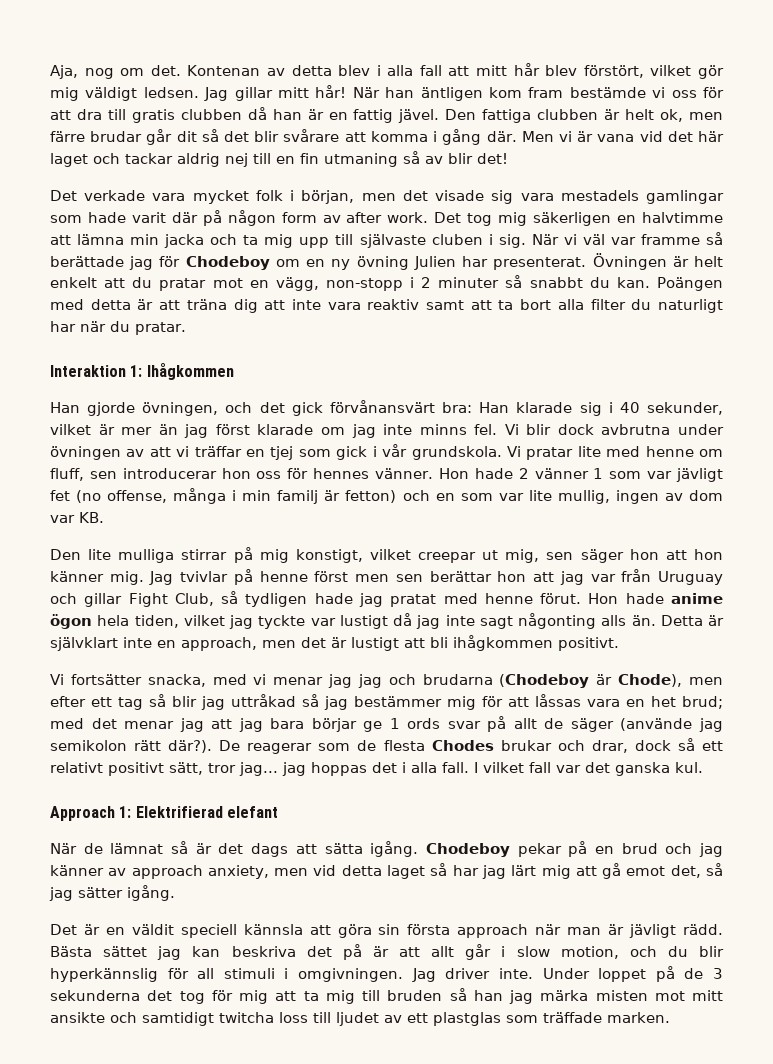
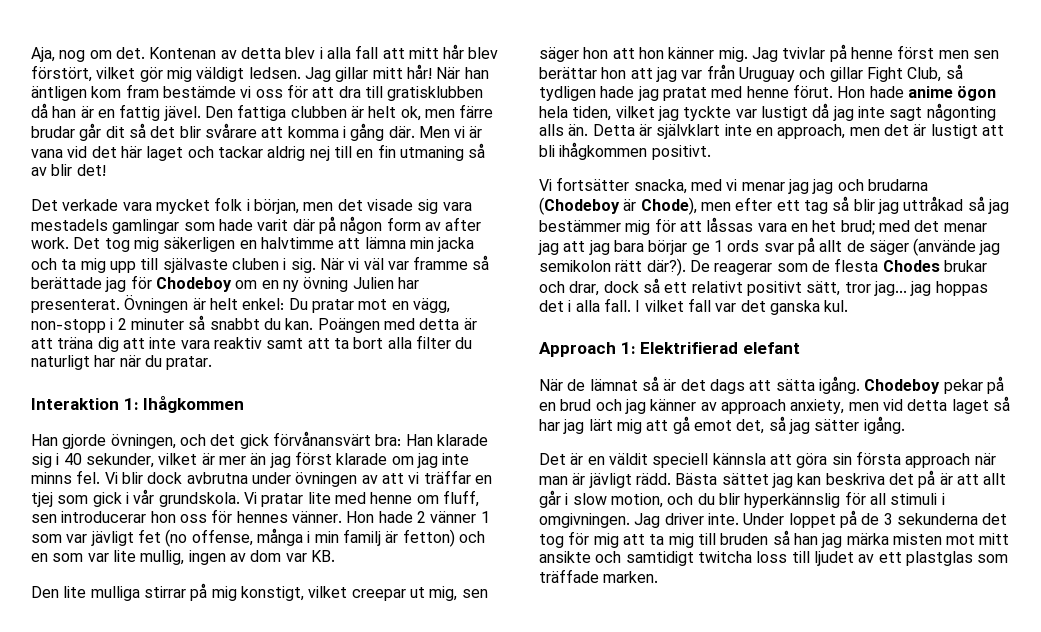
- När han äntligen kom fram bestämde vi oss för att dra till gratis clubben då han är en fattig jävel.
+ När han äntligen kom fram bestämde vi oss för att dra till gratisklubben då han är en fattig jävel.
- Övningen är helt enkelt att du pratar mot en vägg, non-stopp i 2 minuter så snabbt du kan.
+ Övningen är helt enkel: Du pratar mot en vägg, non-stopp i 2 minuter så snabbt du kan.

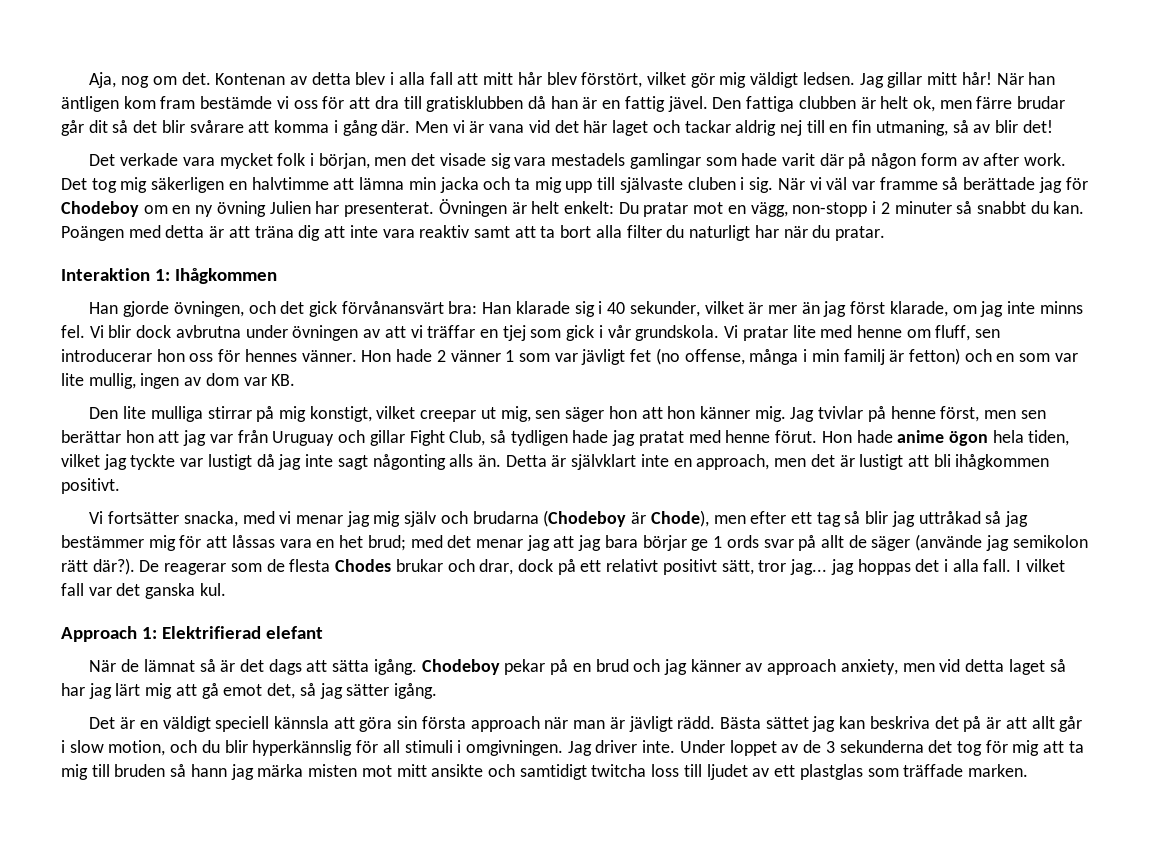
- Men vi är vana vid det här laget och tackar aldrig nej till en fin utmaning så av blir det!
+ Men vi är vana vid det här laget och tackar aldrig nej till en fin utmaning, så av blir det!
- Övningen är helt enkel: Du pratar mot en vägg, non-stopp i 2 minuter så snabbt du kan.
+ Övningen är helt enkelt: Du pratar mot en vägg, non-stopp i 2 minuter så snabbt du kan.
- Han gjorde övningen, och det gick förvånansvärt bra: Han klarade sig i 40 sekunder, vilket är mer än jag först klarade om jag inte minns fel.
+ Han gjorde övningen, och det gick förvånansvärt bra: Han klarade sig i 40 sekunder, vilket är mer än jag först klarade, om jag inte minns fel.
- Jag tvivlar på henne först men sen berättar hon att jag var från Uruguay och gillar Fight Club, så tydligen hade jag pratat med henne förut.
+ Jag tvivlar på henne först, men sen berättar hon att jag var från Uruguay och gillar Fight Club, så tydligen hade jag pratat med henne förut.
- Vi fortsätter snacka, med vi menar jag jag och brudarna (Chodeboy är Chode), men efter ett tag så blir jag uttråkad så jag bestämmer mig för att låssas vara en het brud; med det menar jag att jag bara börjar ge 1 ords svar på allt de säger (använde jag semikolon rätt där?).
+ Vi fortsätter snacka, med vi menar jag mig själv och brudarna (Chodeboy är Chode), men efter ett tag så blir jag uttråkad så jag bestämmer mig för att låssas vara en het brud; med det menar jag att jag bara börjar ge 1 ords svar på allt de säger (använde jag semikolon rätt där?).
- De reagerar som de flesta Chodes brukar och drar, dock så ett relativt positivt sätt, tror jag... jag hoppas det i alla fall.
+ De reagerar som de flesta Chodes brukar och drar, dock på ett relativt positivt sätt, tror jag... jag hoppas det i alla fall.
- Det är en väldit speciell kännsla att göra sin första approach när man är jävligt rädd.
+ Det är en väldigt speciell kännsla att göra sin första approach när man är jävligt rädd.
- Under loppet på de 3 sekunderna det tog för mig att ta mig till bruden så han jag märka misten mot mitt ansikte och samtidigt twitcha loss till ljudet av ett plastglas som träffade marken.
+ Under loppet av de 3 sekunderna det tog för mig att ta mig till bruden så hann jag märka misten mot mitt ansikte och samtidigt twitcha loss till ljudet av ett plastglas som träffade marken.

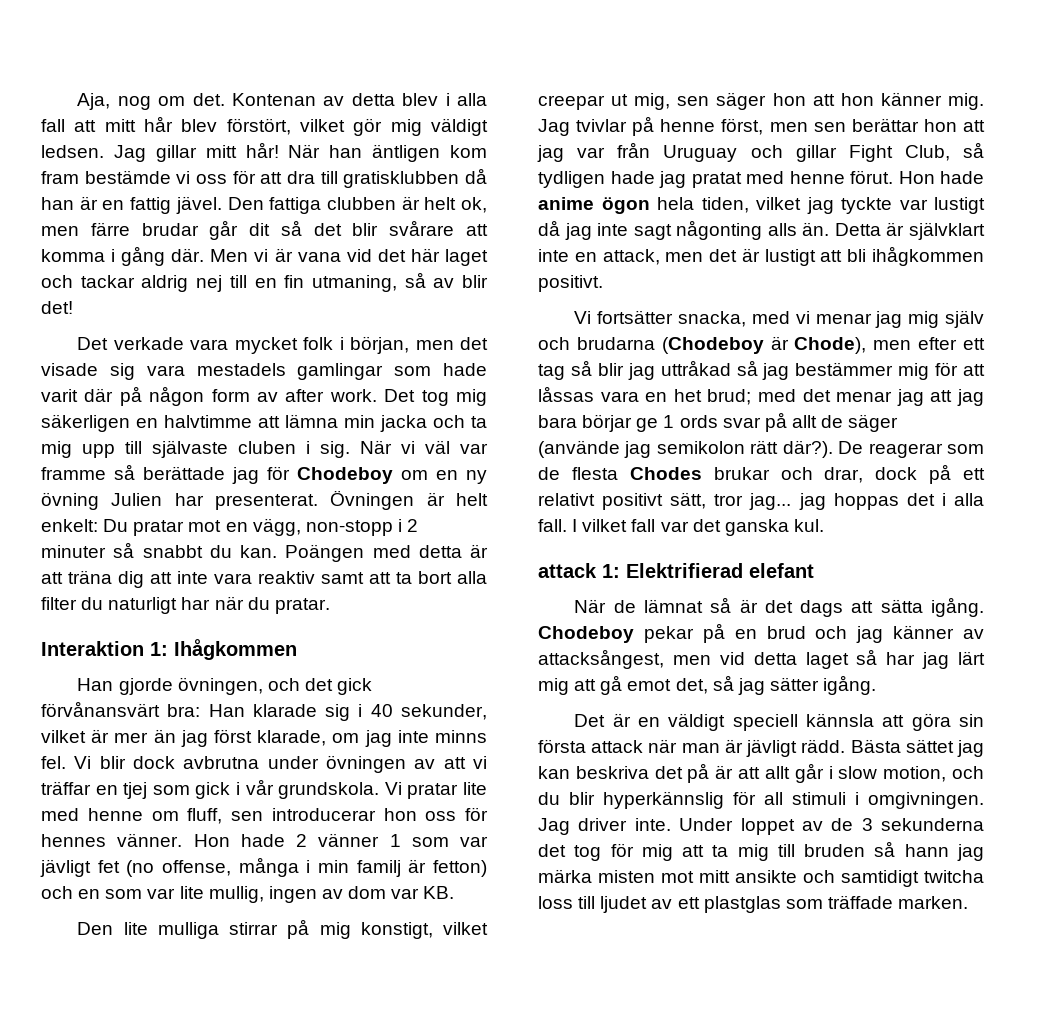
- Detta är självklart inte en approach, men det är lustigt att bli ihågkommen positivt.
+ Detta är självklart inte en attack, men det är lustigt att bli ihågkommen positivt.
- Approach 1: Elektrifierad elefant
+ attack 1: Elektrifierad elefant
- Chodeboy pekar på en brud och jag känner av approach anxiety, men vid detta laget så har jag lärt mig att gå emot det, så jag sätter igång.
+ Chodeboy pekar på en brud och jag känner av attacksångest, men vid detta laget så har jag lärt mig att gå emot det, så jag sätter igång.
- Det är en väldigt speciell kännsla att göra sin första approach när man är jävligt rädd.
+ Det är en väldigt speciell kännsla att göra sin första attack när man är jävligt rädd.

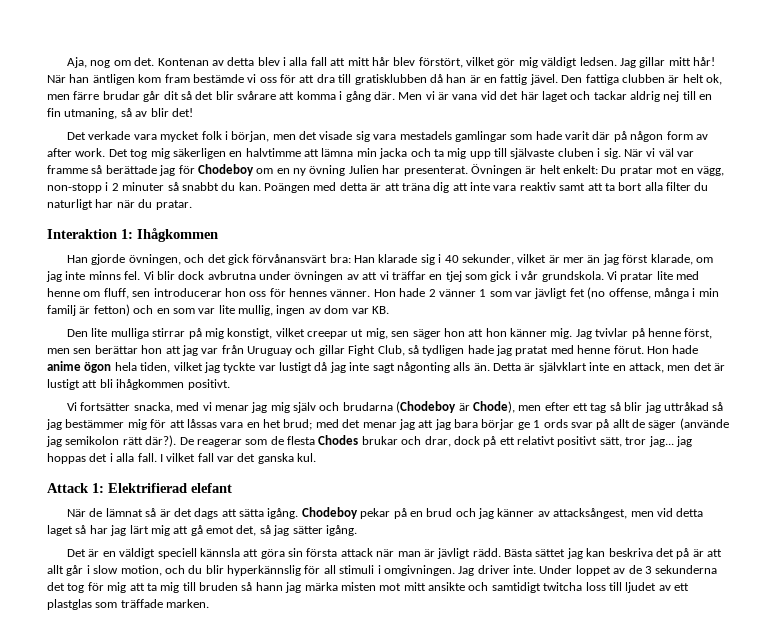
- attack 1: Elektrifierad elefant
+ Attack 1: Elektrifierad elefant

